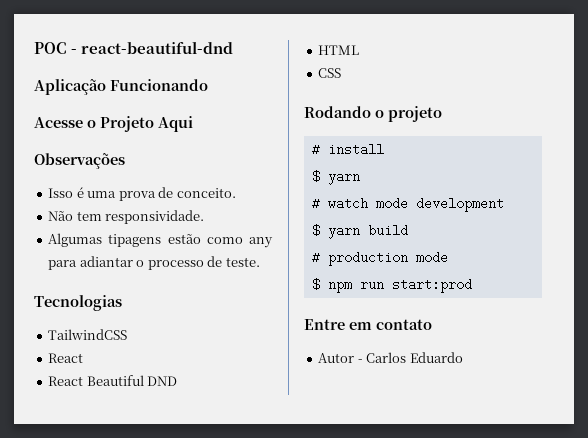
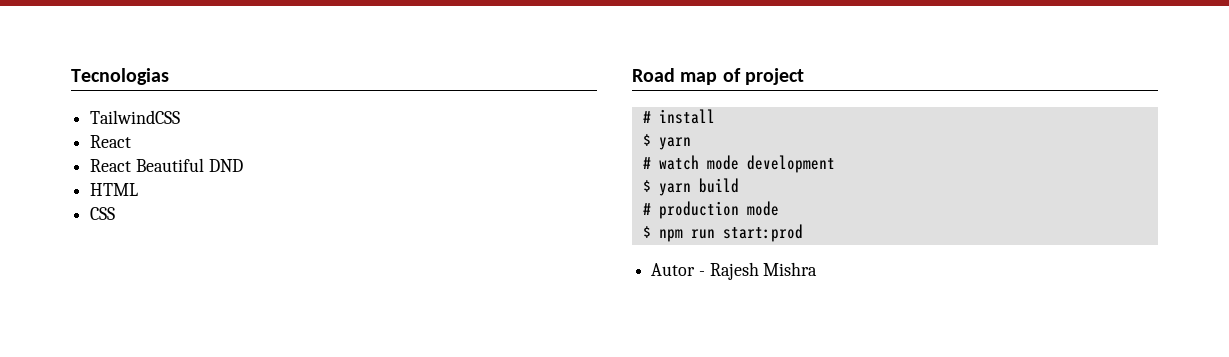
- POC - react-beautiful-dnd
- Aplicação Funcionando
- Acesse o Projeto Aqui
- Observações
- Isso é uma prova de conceito.
- Não tem responsividade.
- Algumas tipagens estão como any para adiantar o processo de teste.
- Rodando o projeto
+ Road map of project
- Entre em contato
- Autor - Carlos Eduardo
+ Autor - Rajesh Mishra

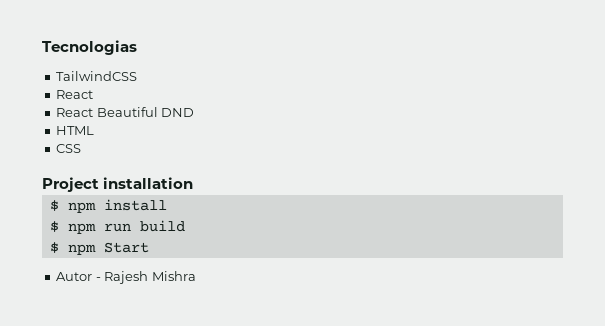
- Road map of project
- # install
- $ yarn
- # watch mode development
- $ yarn build
- # production mode
+ Project installation
+ $ npm install
- $ npm run start:prod
+ $ npm run build
+ $ npm Start

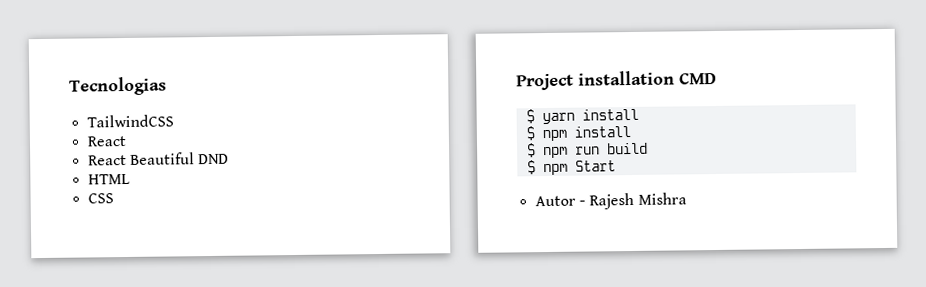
- Project installation
+ Project installation CMD
+ $ yarn install

